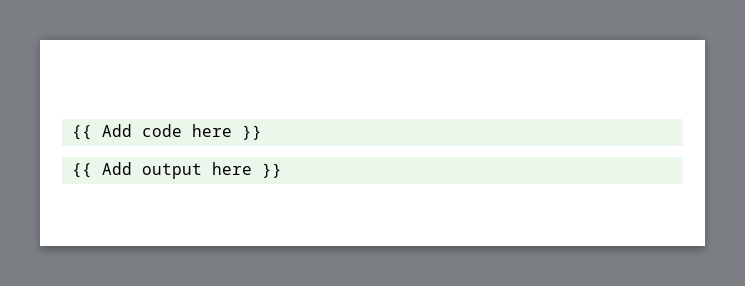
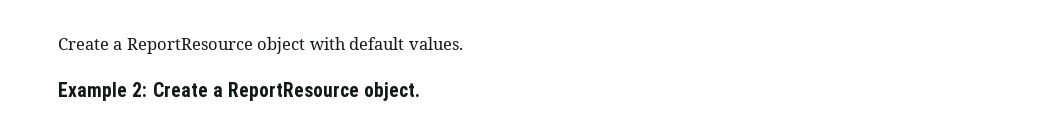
- {{ Add code here }}
- {{ Add output here }}
+ Create a ReportResource object with default values.
+ Example 2: Create a ReportResource object.

